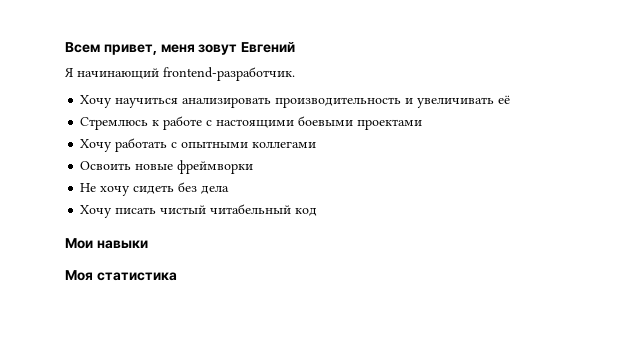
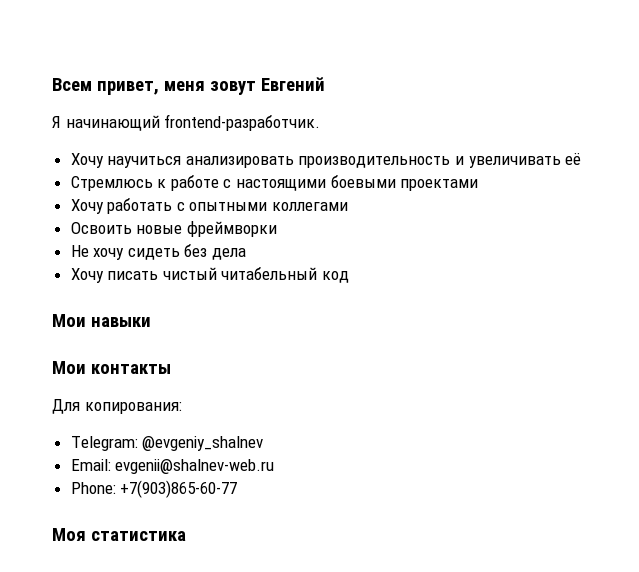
+ Мои контакты
+ Для копирования:
+ Telegram: @evgeniy_shalnev
+ Email: evgenii@shalnev-web.ru
+ Phone: +7(903)865-60-77

